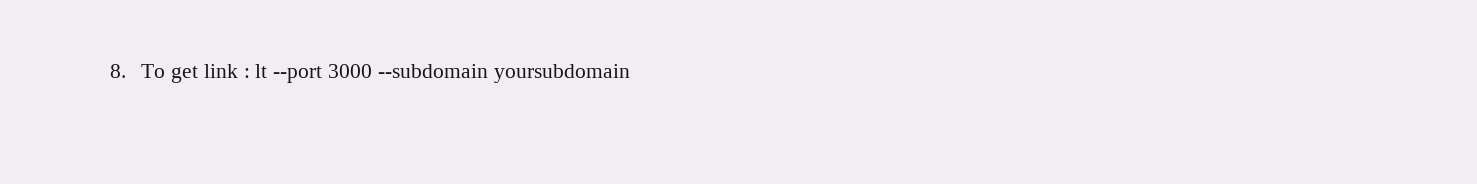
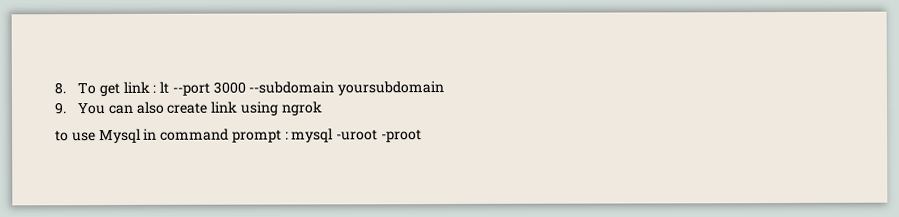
+ 9. You can also create link using ngrok
+ to use Mysql in command prompt : mysql -uroot -proot

